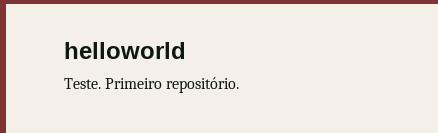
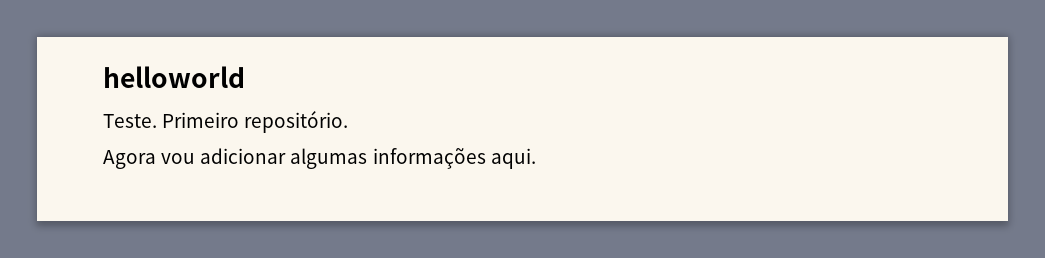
+ Agora vou adicionar algumas informações aqui.

